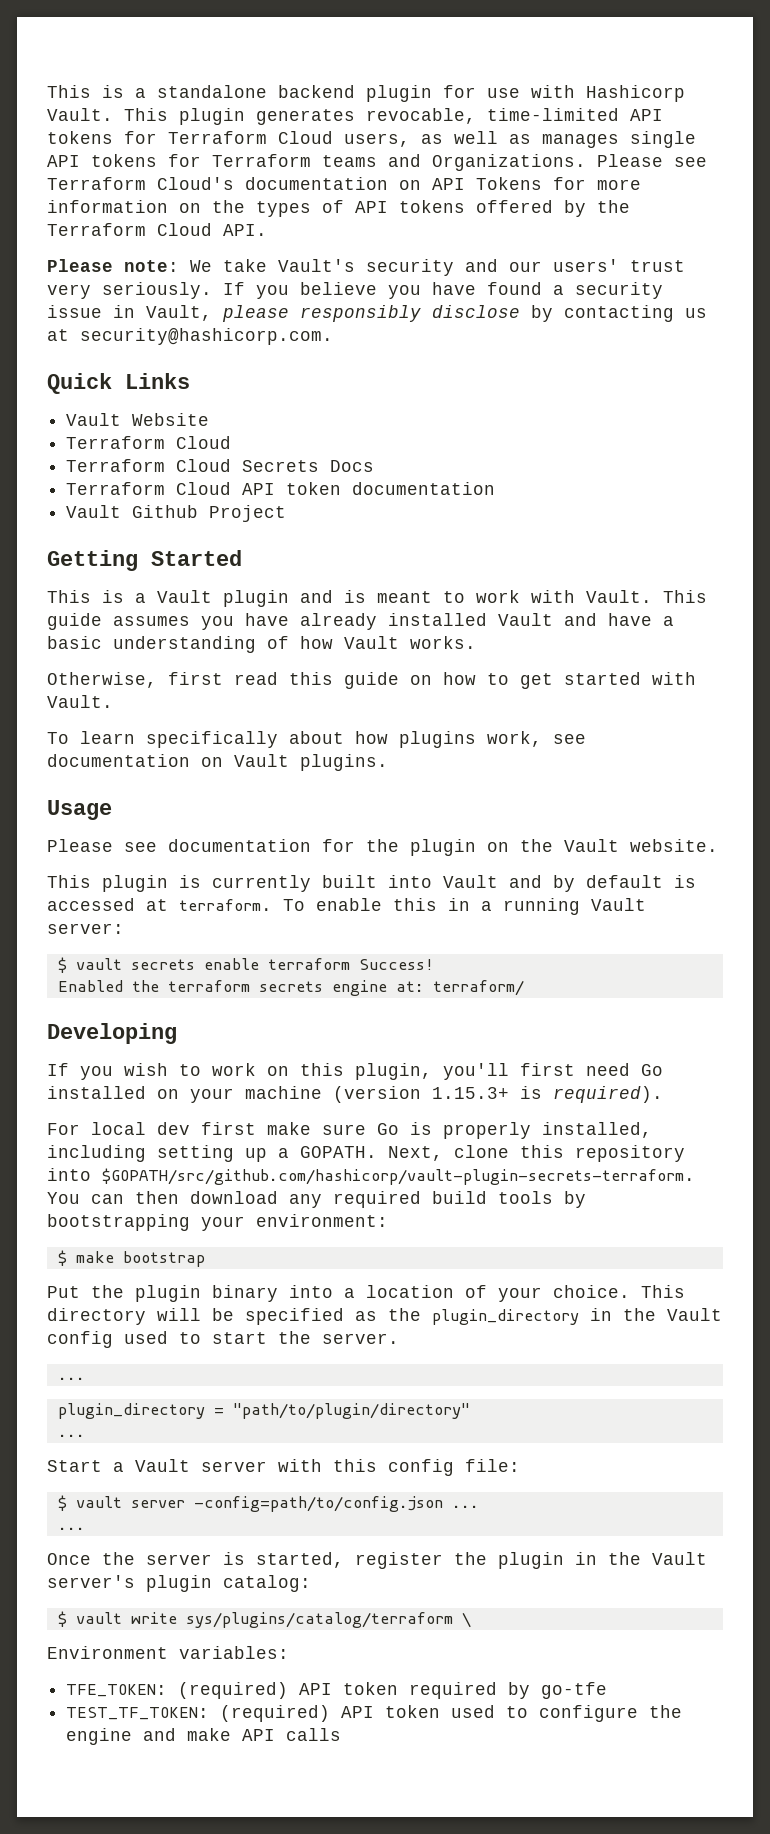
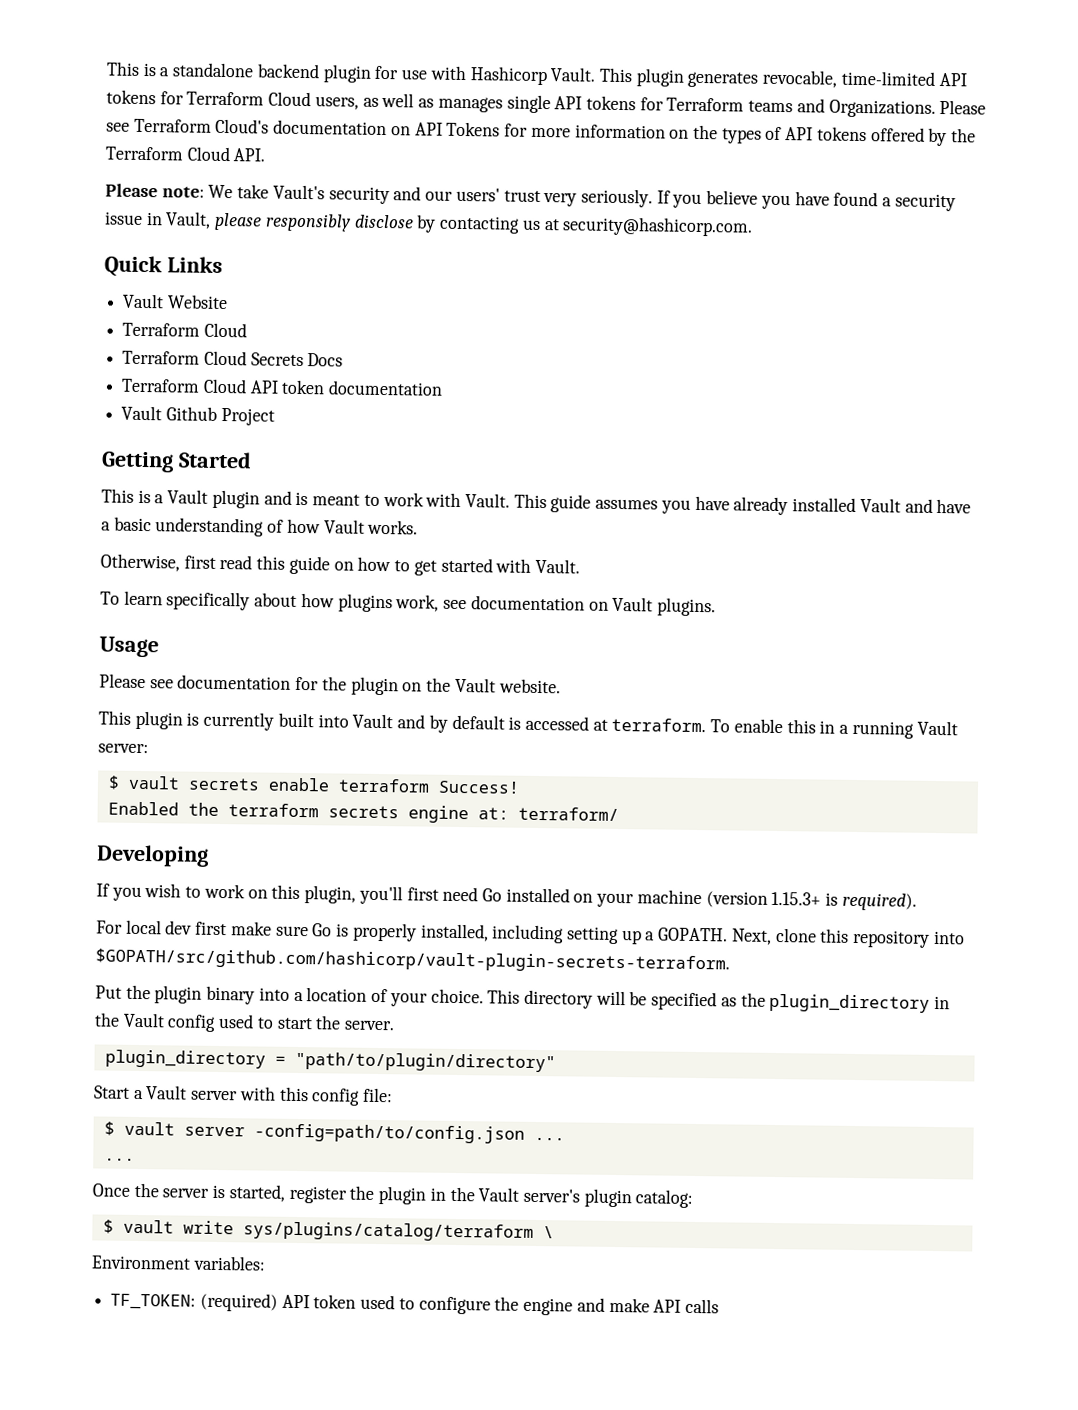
- Next, clone this repository into $GOPATH/src/github.com/hashicorp/vault-plugin-secrets-terraform. You can then download any required build tools by bootstrapping your environment:
- $ make bootstrap
+ Next, clone this repository into $GOPATH/src/github.com/hashicorp/vault-plugin-secrets-terraform.
  This directory will be specified as the plugin_directory in the Vault config used to start the server.
- ...
  plugin_directory = "path/to/plugin/directory"
- ...
- TFE_TOKEN: (required) API token required by go-tfe
- TEST_TF_TOKEN: (required) API token used to configure the engine and make API calls
+ TF_TOKEN: (required) API token used to configure the engine and make API calls

